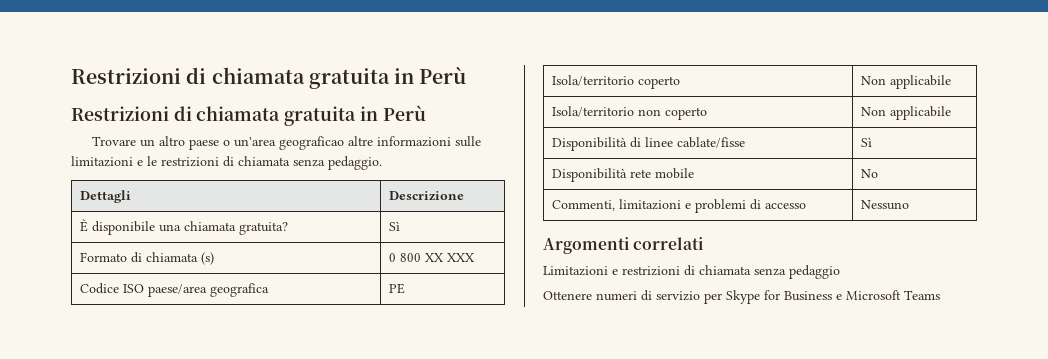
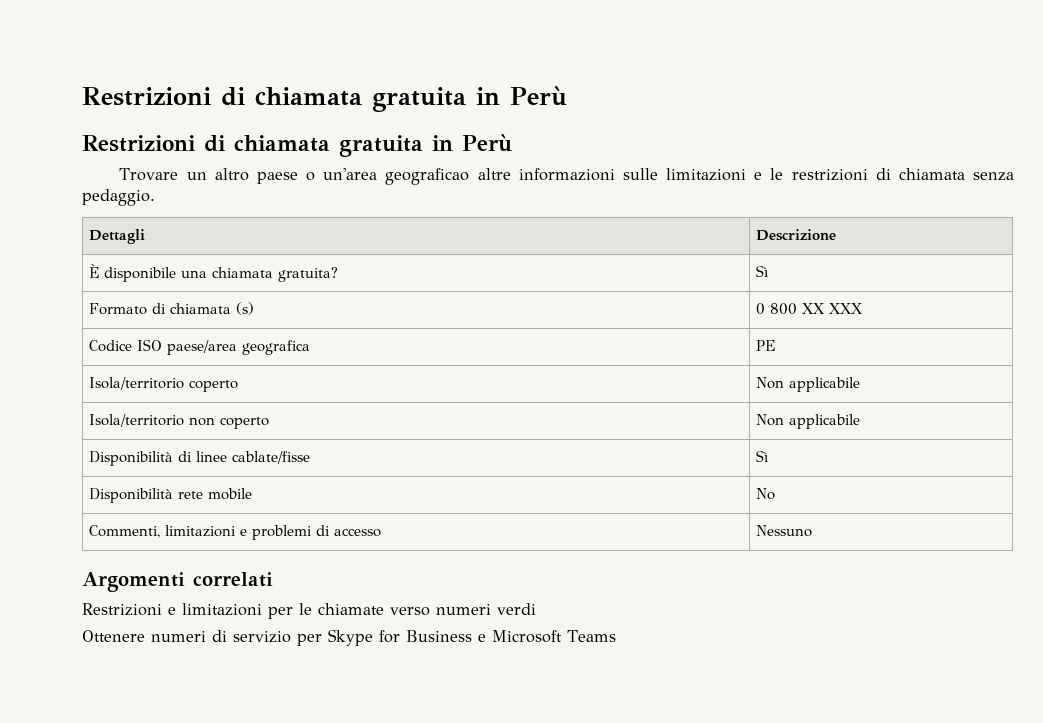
- Limitazioni e restrizioni di chiamata senza pedaggio
+ Restrizioni e limitazioni per le chiamate verso numeri verdi

